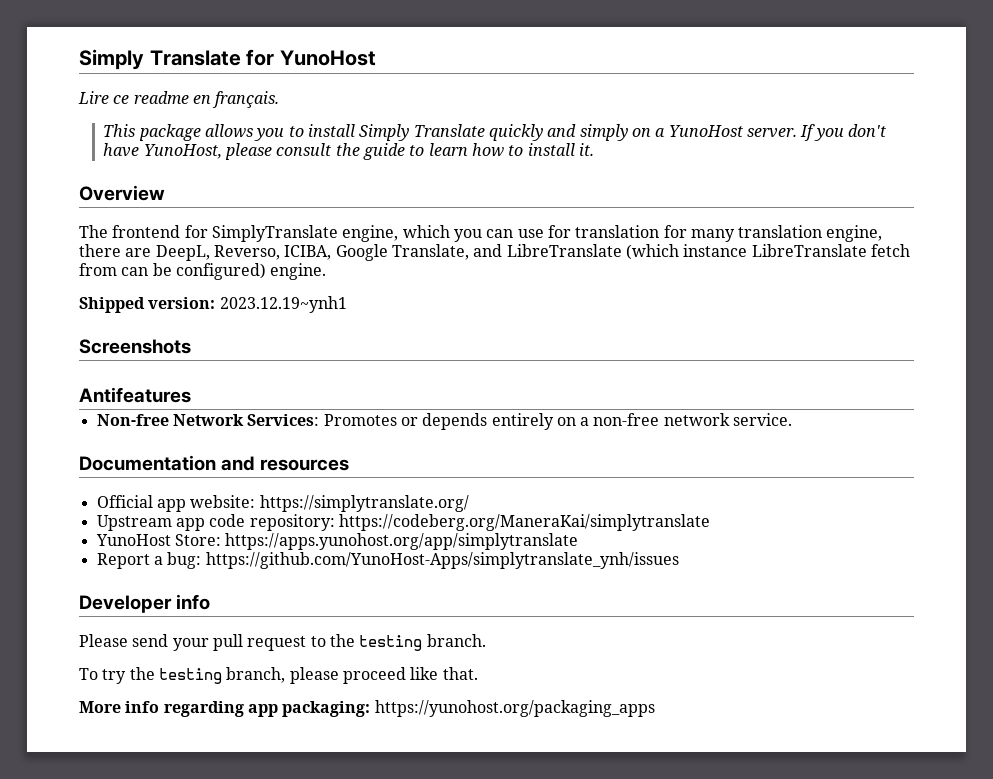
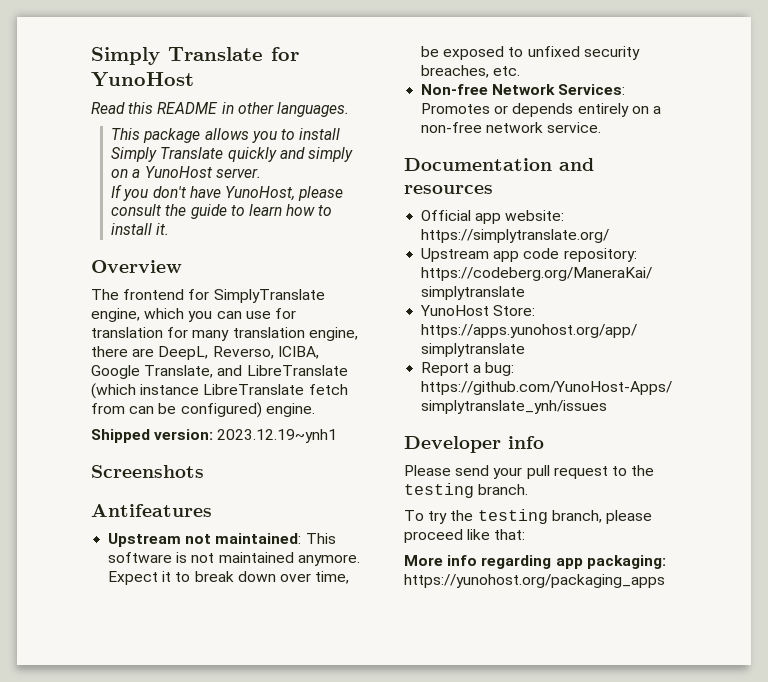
- Lire ce readme en français.
+ Read this README in other languages.
- This package allows you to install Simply Translate quickly and simply on a YunoHost server. If you don't have YunoHost, please consult the guide to learn how to install it.
+ This package allows you to install Simply Translate quickly and simply on a YunoHost server.
+ If you don't have YunoHost, please consult the guide to learn how to install it.
+ Upstream not maintained: This software is not maintained anymore. Expect it to break down over time, be exposed to unfixed security breaches, etc.
- To try the testing branch, please proceed like that.
+ To try the testing branch, please proceed like that:

